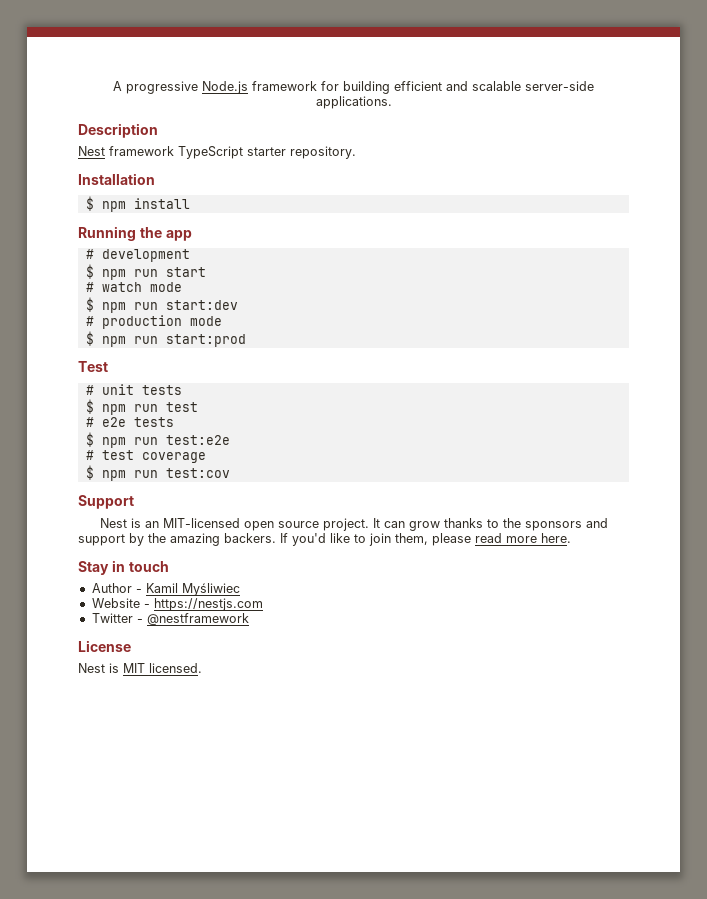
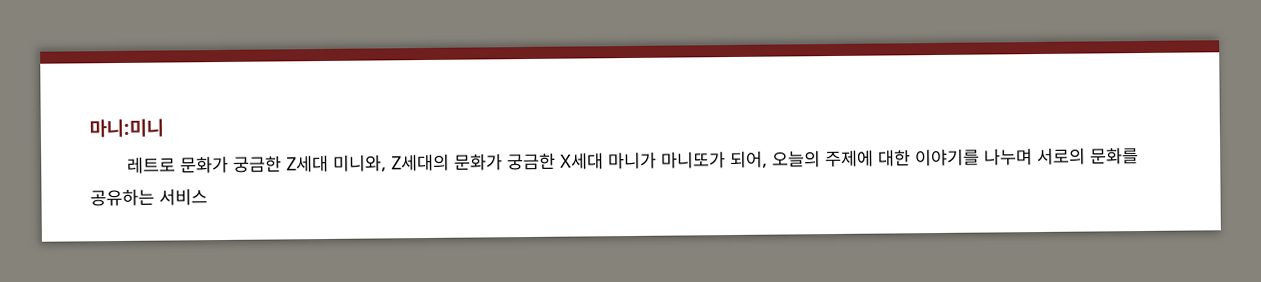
- A progressive Node.js framework for building efficient and scalable server-side applications.
- Description
- Nest framework TypeScript starter repository.
- Installation
- $ npm install
- Running the app
- # development
- $ npm run start
- # watch mode
- $ npm run start:dev
- # production mode
- $ npm run start:prod
- Test
- # unit tests
- $ npm run test
- # e2e tests
- $ npm run test:e2e
- # test coverage
- $ npm run test:cov
- Support
- Nest is an MIT-licensed open source project. It can grow thanks to the sponsors and support by the amazing backers. If you'd like to join them, please read more here.
- Stay in touch
- Author - Kamil Myśliwiec
- Website - https://nestjs.com
- Twitter - @nestframework
- License
- Nest is MIT licensed.
+ 마니:미니
+ 레트로 문화가 궁금한 Z세대 미니와, Z세대의 문화가 궁금한 X세대 마니가 마니또가 되어, 오늘의 주제에 대한 이야기를 나누며 서로의 문화를 공유하는 서비스

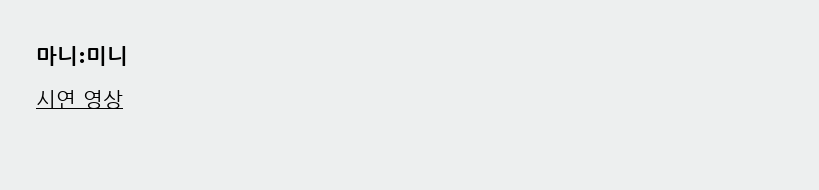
- 레트로 문화가 궁금한 Z세대 미니와, Z세대의 문화가 궁금한 X세대 마니가 마니또가 되어, 오늘의 주제에 대한 이야기를 나누며 서로의 문화를 공유하는 서비스
+ 시연 영상

